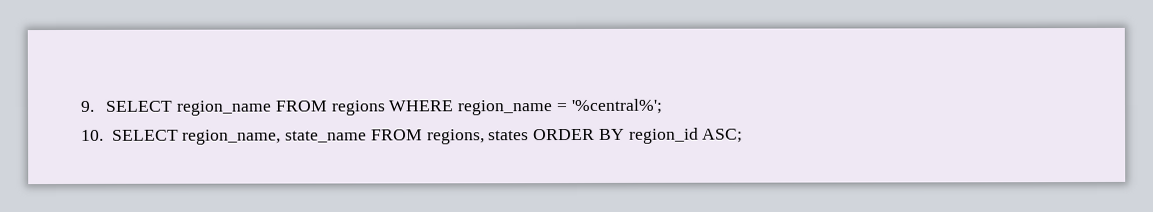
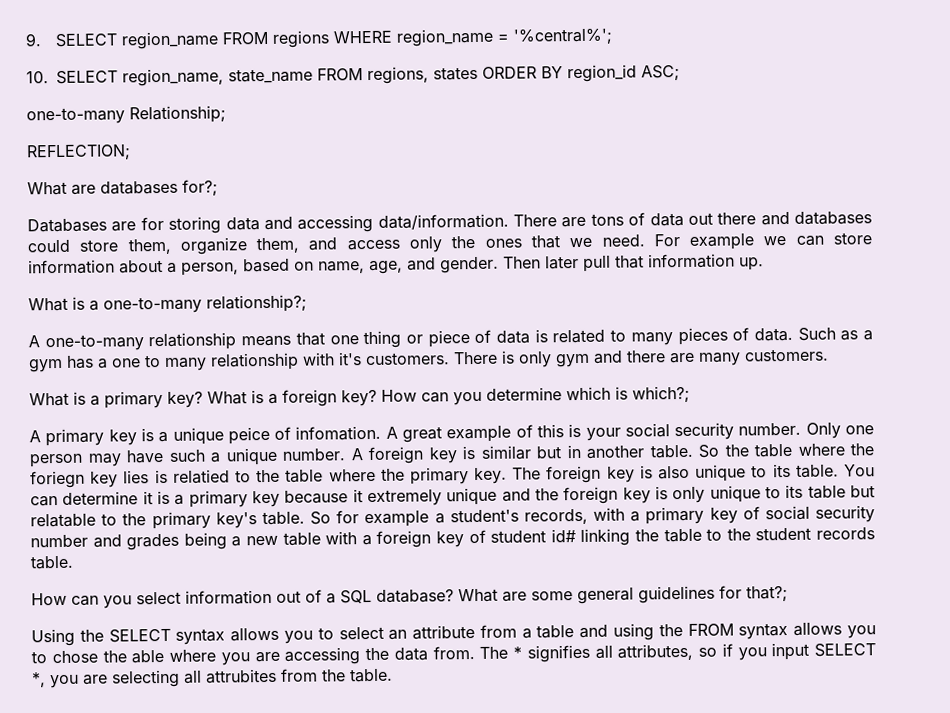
+ one-to-many Relationship;
+ REFLECTION;
+ What are databases for?;
+ Databases are for storing data and accessing data/information. There are tons of data out there and databases could store them, organize them, and access only the ones that we need. For example we can store information about a person, based on name, age, and gender. Then later pull that information up.
+ What is a one-to-many relationship?;
+ A one-to-many relationship means that one thing or piece of data is related to many pieces of data. Such as a gym has a one to many relationship with it's customers. There is only gym and there are many customers.
+ What is a primary key? What is a foreign key? How can you determine which is which?;
+ A primary key is a unique peice of infomation. A great example of this is your social security number. Only one person may have such a unique number. A foreign key is similar but in another table. So the table where the foriegn key lies is relatied to the table where the primary key. The foreign key is also unique to its table. You can determine it is a primary key because it extremely unique and the foreign key is only unique to its table but relatable to the primary key's table. So for example a student's records, with a primary key of social security number and grades being a new table with a foreign key of student id# linking the table to the student records table.
+ How can you select information out of a SQL database? What are some general guidelines for that?;
+ Using the SELECT syntax allows you to select an attribute from a table and using the FROM syntax allows you to chose the able where you are accessing the data from. The * signifies all attributes, so if you input SELECT *, you are selecting all attrubites from the table.

